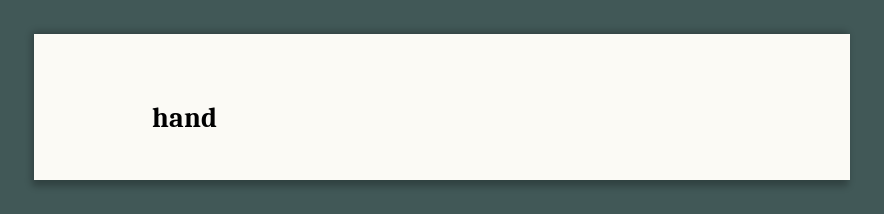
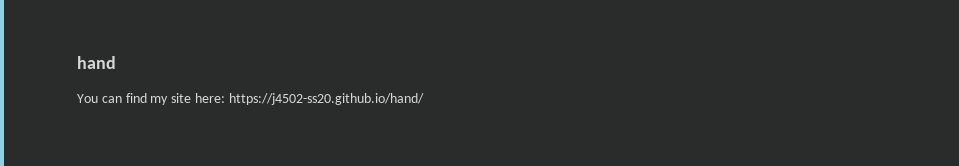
+ You can find my site here: https://j4502-ss20.github.io/hand/

